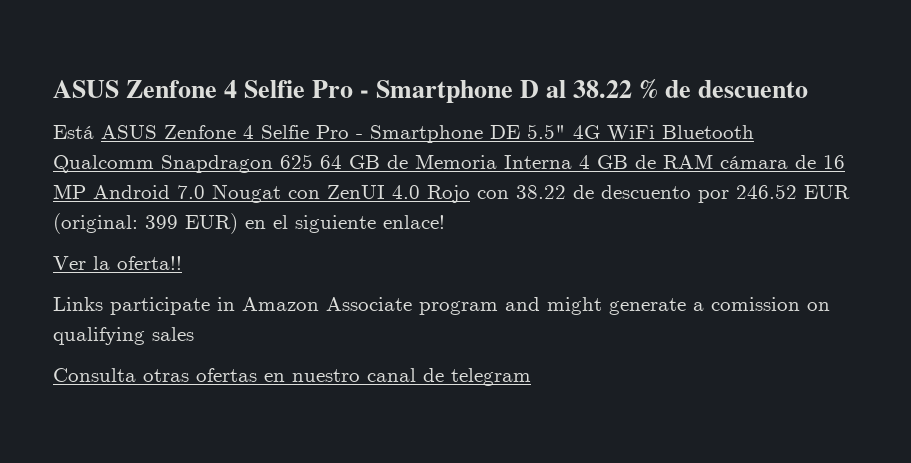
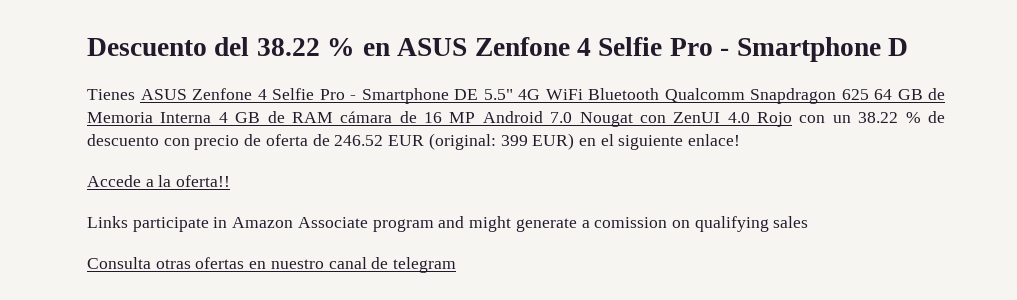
- ASUS Zenfone 4 Selfie Pro - Smartphone D al 38.22 % de descuento
- Está ASUS Zenfone 4 Selfie Pro - Smartphone DE 5.5" 4G WiFi Bluetooth Qualcomm Snapdragon 625 64 GB de Memoria Interna 4 GB de RAM cámara de 16 MP Android 7.0 Nougat con ZenUI 4.0 Rojo con 38.22 de descuento por 246.52 EUR (original: 399 EUR) en el siguiente enlace!
+ Descuento del 38.22 % en ASUS Zenfone 4 Selfie Pro - Smartphone D
+ Tienes ASUS Zenfone 4 Selfie Pro - Smartphone DE 5.5" 4G WiFi Bluetooth Qualcomm Snapdragon 625 64 GB de Memoria Interna 4 GB de RAM cámara de 16 MP Android 7.0 Nougat con ZenUI 4.0 Rojo con un 38.22 % de descuento con precio de oferta de 246.52 EUR (original: 399 EUR) en el siguiente enlace!
- Ver la oferta!!
+ Accede a la oferta!!

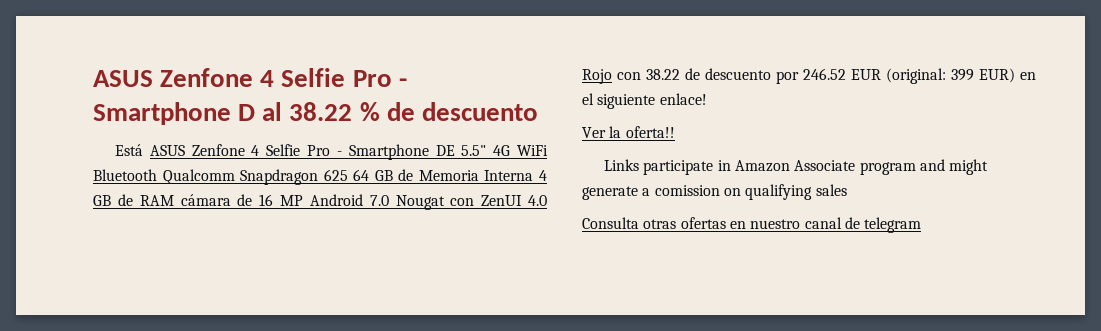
- Descuento del 38.22 % en ASUS Zenfone 4 Selfie Pro - Smartphone D
- Tienes ASUS Zenfone 4 Selfie Pro - Smartphone DE 5.5" 4G WiFi Bluetooth Qualcomm Snapdragon 625 64 GB de Memoria Interna 4 GB de RAM cámara de 16 MP Android 7.0 Nougat con ZenUI 4.0 Rojo con un 38.22 % de descuento con precio de oferta de 246.52 EUR (original: 399 EUR) en el siguiente enlace!
+ ASUS Zenfone 4 Selfie Pro - Smartphone D al 38.22 % de descuento
+ Está ASUS Zenfone 4 Selfie Pro - Smartphone DE 5.5" 4G WiFi Bluetooth Qualcomm Snapdragon 625 64 GB de Memoria Interna 4 GB de RAM cámara de 16 MP Android 7.0 Nougat con ZenUI 4.0 Rojo con 38.22 de descuento por 246.52 EUR (original: 399 EUR) en el siguiente enlace!
- Accede a la oferta!!
+ Ver la oferta!!

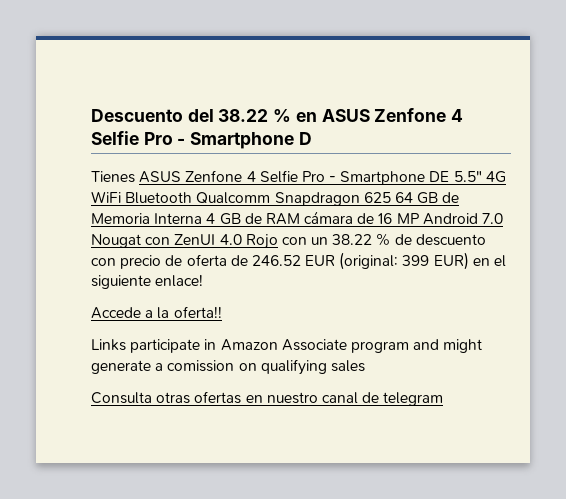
- ASUS Zenfone 4 Selfie Pro - Smartphone D al 38.22 % de descuento
- Está ASUS Zenfone 4 Selfie Pro - Smartphone DE 5.5" 4G WiFi Bluetooth Qualcomm Snapdragon 625 64 GB de Memoria Interna 4 GB de RAM cámara de 16 MP Android 7.0 Nougat con ZenUI 4.0 Rojo con 38.22 de descuento por 246.52 EUR (original: 399 EUR) en el siguiente enlace!
+ Descuento del 38.22 % en ASUS Zenfone 4 Selfie Pro - Smartphone D
+ Tienes ASUS Zenfone 4 Selfie Pro - Smartphone DE 5.5" 4G WiFi Bluetooth Qualcomm Snapdragon 625 64 GB de Memoria Interna 4 GB de RAM cámara de 16 MP Android 7.0 Nougat con ZenUI 4.0 Rojo con un 38.22 % de descuento con precio de oferta de 246.52 EUR (original: 399 EUR) en el siguiente enlace!
- Ver la oferta!!
+ Accede a la oferta!!

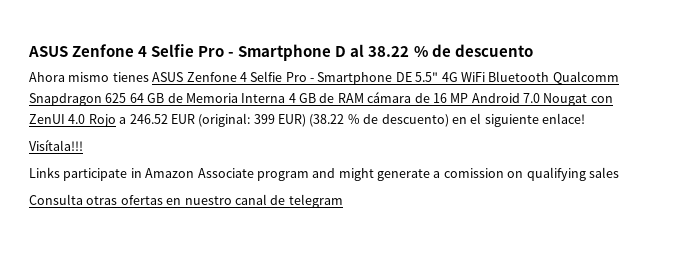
- Descuento del 38.22 % en ASUS Zenfone 4 Selfie Pro - Smartphone D
- Tienes ASUS Zenfone 4 Selfie Pro - Smartphone DE 5.5" 4G WiFi Bluetooth Qualcomm Snapdragon 625 64 GB de Memoria Interna 4 GB de RAM cámara de 16 MP Android 7.0 Nougat con ZenUI 4.0 Rojo con un 38.22 % de descuento con precio de oferta de 246.52 EUR (original: 399 EUR) en el siguiente enlace!
+ ASUS Zenfone 4 Selfie Pro - Smartphone D al 38.22 % de descuento
+ Ahora mismo tienes ASUS Zenfone 4 Selfie Pro - Smartphone DE 5.5" 4G WiFi Bluetooth Qualcomm Snapdragon 625 64 GB de Memoria Interna 4 GB de RAM cámara de 16 MP Android 7.0 Nougat con ZenUI 4.0 Rojo a 246.52 EUR (original: 399 EUR) (38.22 % de descuento) en el siguiente enlace!
- Accede a la oferta!!
+ Visítala!!!

